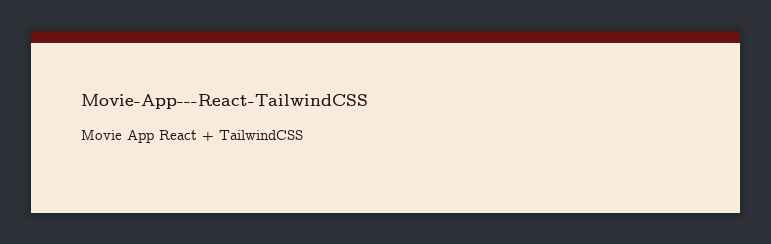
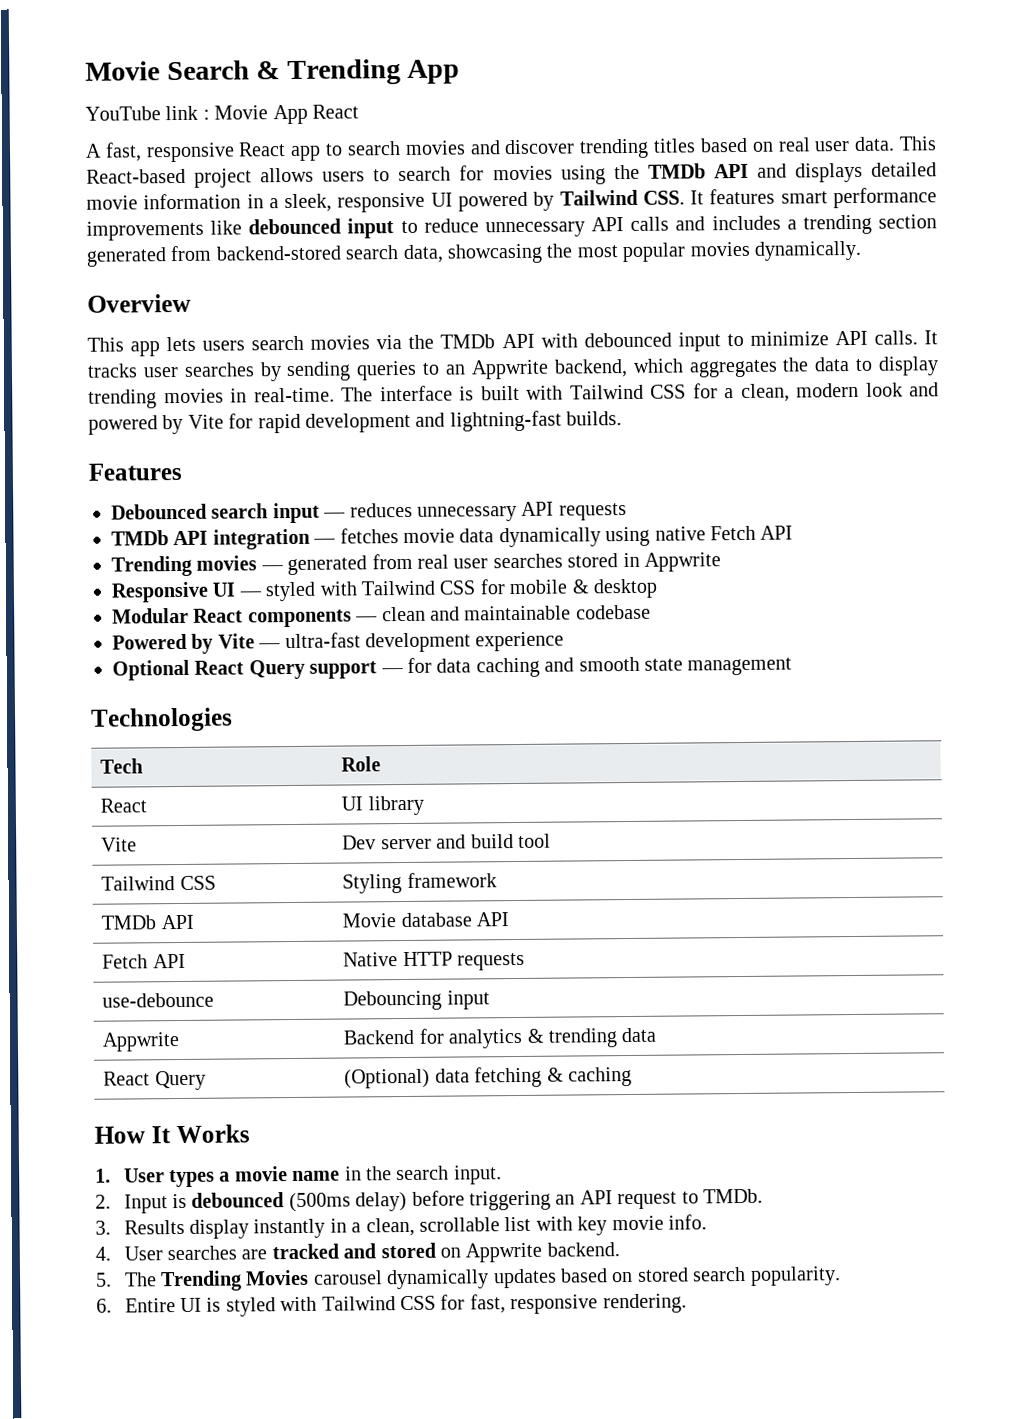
- Movie-App---React-TailwindCSS
- Movie App React + TailwindCSS
+ Movie Search & Trending App
+ YouTube link : Movie App React
+ A fast, responsive React app to search movies and discover trending titles based on real user data. This React-based project allows users to search for movies using the TMDb API and displays detailed movie information in a sleek, responsive UI powered by Tailwind CSS. It features smart performance improvements like debounced input to reduce unnecessary API calls and includes a trending section generated from backend-stored search data, showcasing the most popular movies dynamically.
+ Overview
+ This app lets users search movies via the TMDb API with debounced input to minimize API calls. It tracks user searches by sending queries to an Appwrite backend, which aggregates the data to display trending movies in real-time. The interface is built with Tailwind CSS for a clean, modern look and powered by Vite for rapid development and lightning-fast builds.
+ Features
+ Debounced search input — reduces unnecessary API requests
+ TMDb API integration — fetches movie data dynamically using native Fetch API
+ Trending movies — generated from real user searches stored in Appwrite
+ Responsive UI — styled with Tailwind CSS for mobile & desktop
+ Modular React components — clean and maintainable codebase
+ Powered by Vite — ultra-fast development experience
+ Optional React Query support — for data caching and smooth state management
+ Technologies
+ Tech | Role
+ React | UI library
+ Vite | Dev server and build tool
+ Tailwind CSS | Styling framework
+ TMDb API | Movie database API
+ Fetch API | Native HTTP requests
+ use-debounce | Debouncing input
+ Appwrite | Backend for analytics & trending data
+ React Query | (Optional) data fetching & caching
+ How It Works
+ 1. User types a movie name in the search input.
+ 2. Input is debounced (500ms delay) before triggering an API request to TMDb.
+ 3. Results display instantly in a clean, scrollable list with key movie info.
+ 4. User searches are tracked and stored on Appwrite backend.
+ 5. The Trending Movies carousel dynamically updates based on stored search popularity.
+ 6. Entire UI is styled with Tailwind CSS for fast, responsive rendering.

